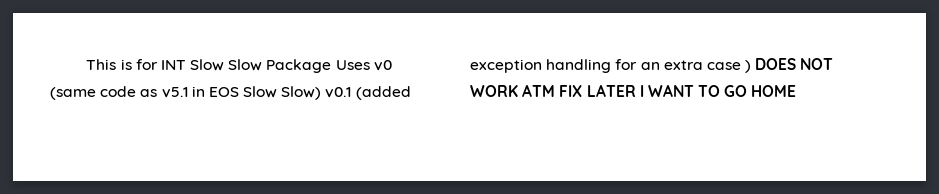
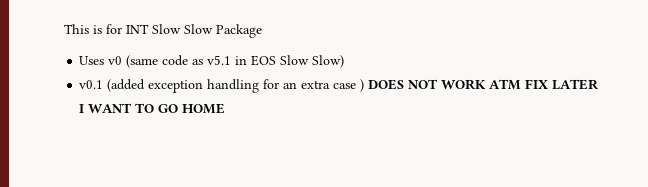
- This is for INT Slow Slow Package Uses v0 (same code as v5.1 in EOS Slow Slow) v0.1 (added exception handling for an extra case ) DOES NOT WORK ATM FIX LATER I WANT TO GO HOME
+ This is for INT Slow Slow Package
+ Uses v0 (same code as v5.1 in EOS Slow Slow)
+ v0.1 (added exception handling for an extra case ) DOES NOT WORK ATM FIX LATER I WANT TO GO HOME

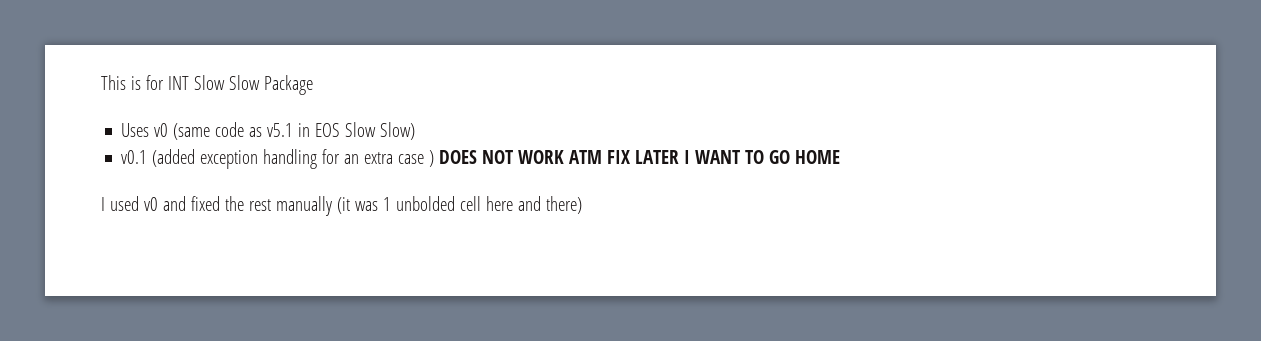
+ I used v0 and fixed the rest manually (it was 1 unbolded cell here and there)

